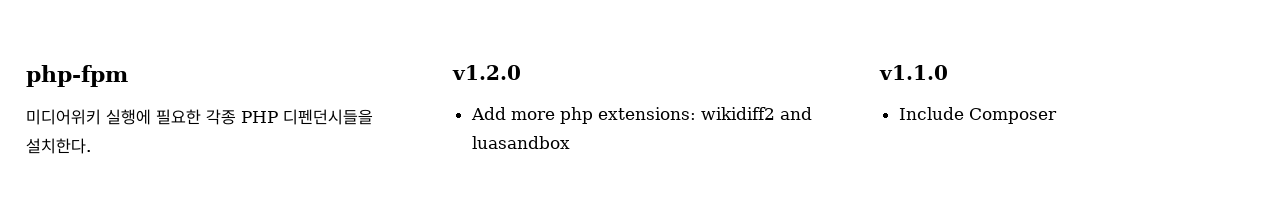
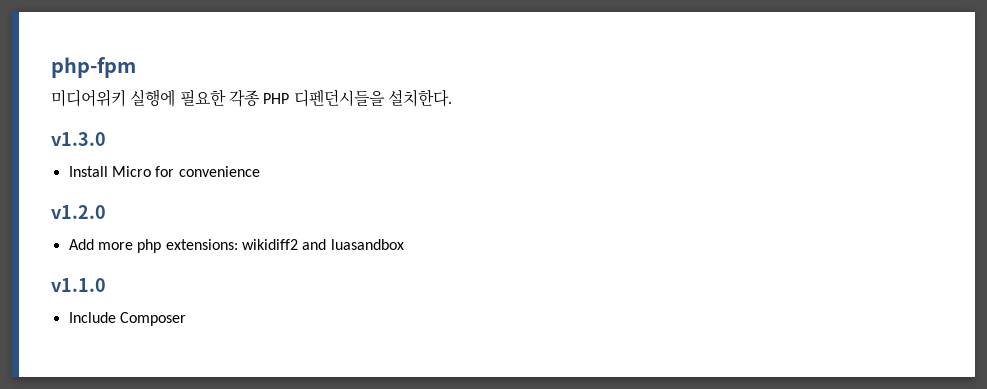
+ v1.3.0
+ Install Micro for convenience

